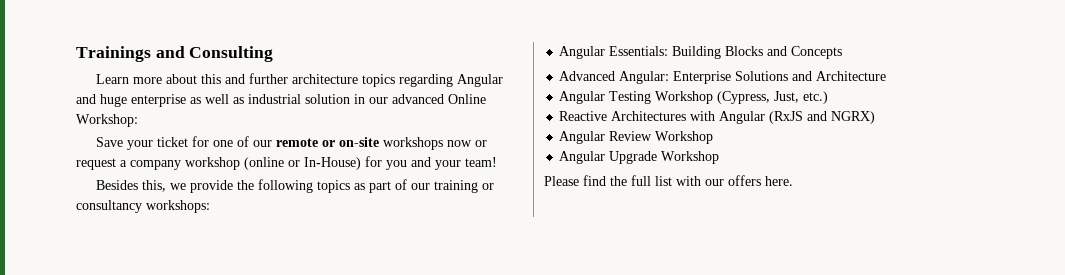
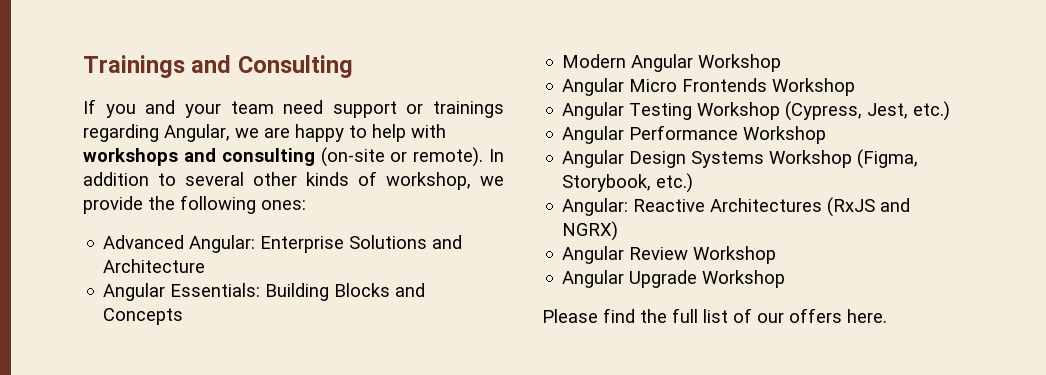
- Learn more about this and further architecture topics regarding Angular and huge enterprise as well as industrial solution in our advanced Online Workshop:
- Save your ticket for one of our remote or on-site workshops now or request a company workshop (online or In-House) for you and your team!
- Besides this, we provide the following topics as part of our training or consultancy workshops:
- Angular Essentials: Building Blocks and Concepts
+ If you and your team need support or trainings regarding Angular, we are happy to help with workshops and consulting (on-site or remote). In addition to several other kinds of workshop, we provide the following ones:
+ Angular Essentials: Building Blocks and Concepts
+ Modern Angular Workshop
+ Angular Micro Frontends Workshop
- Angular Testing Workshop (Cypress, Just, etc.)
- Reactive Architectures with Angular (RxJS and NGRX)
+ Angular Testing Workshop (Cypress, Jest, etc.)
+ Angular Performance Workshop
+ Angular Design Systems Workshop (Figma, Storybook, etc.)
+ Angular: Reactive Architectures (RxJS and NGRX)
- Please find the full list with our offers here.
+ Please find the full list of our offers here.

